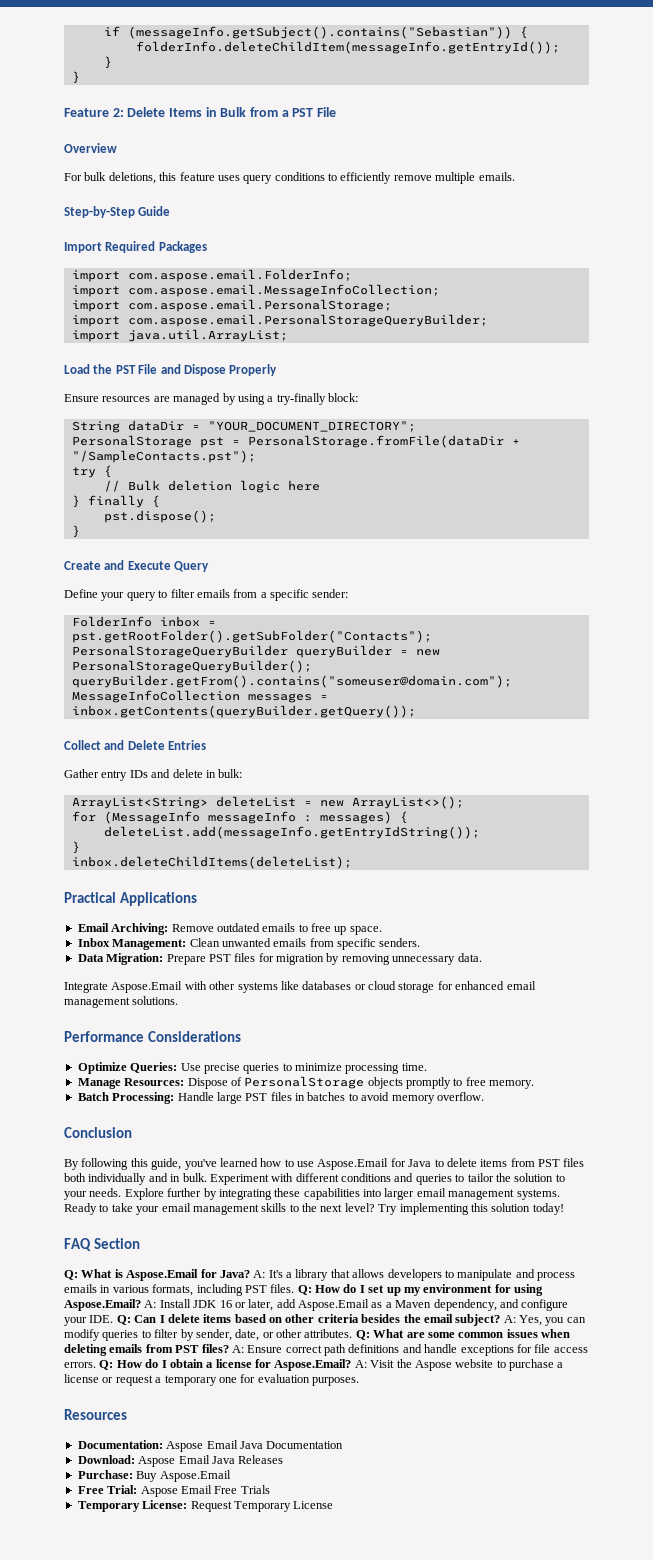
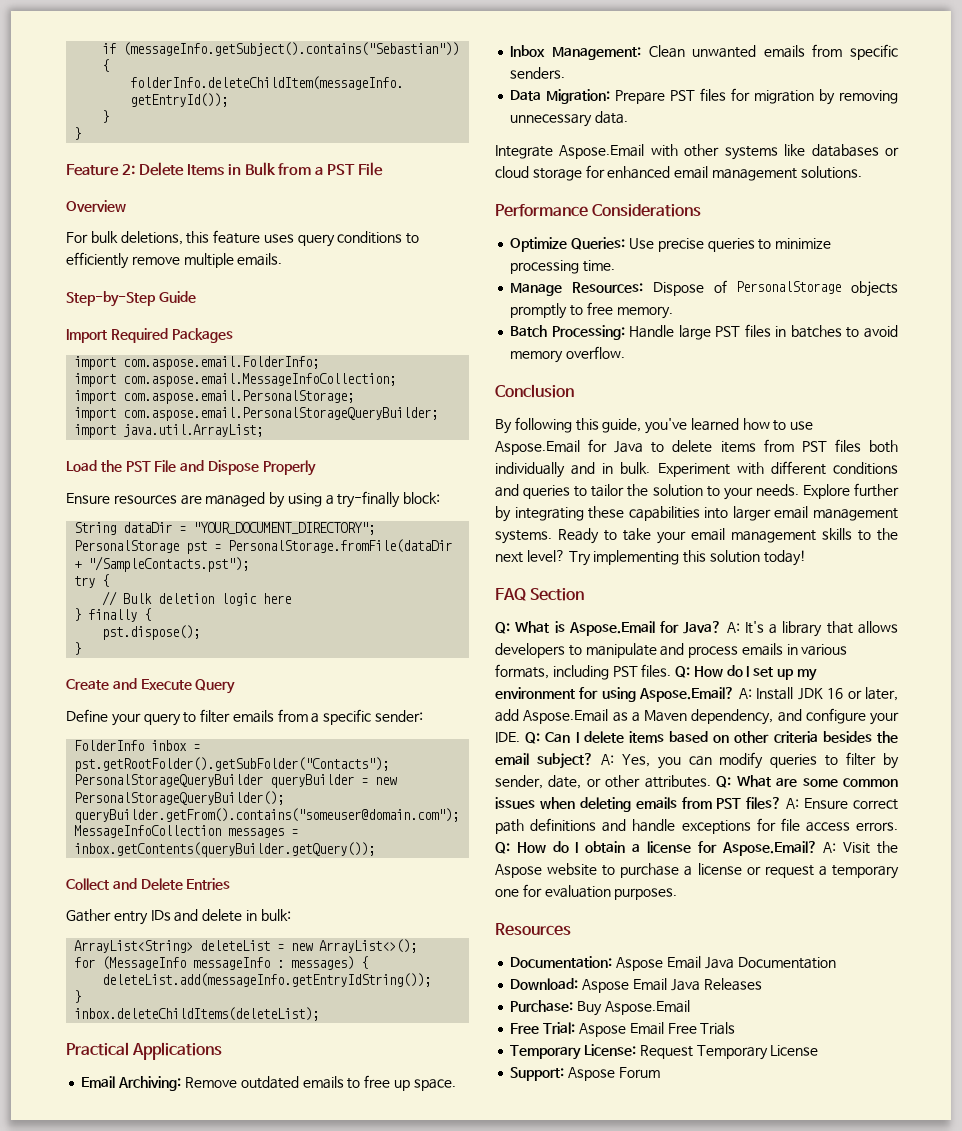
+ Support: Aspose Forum

